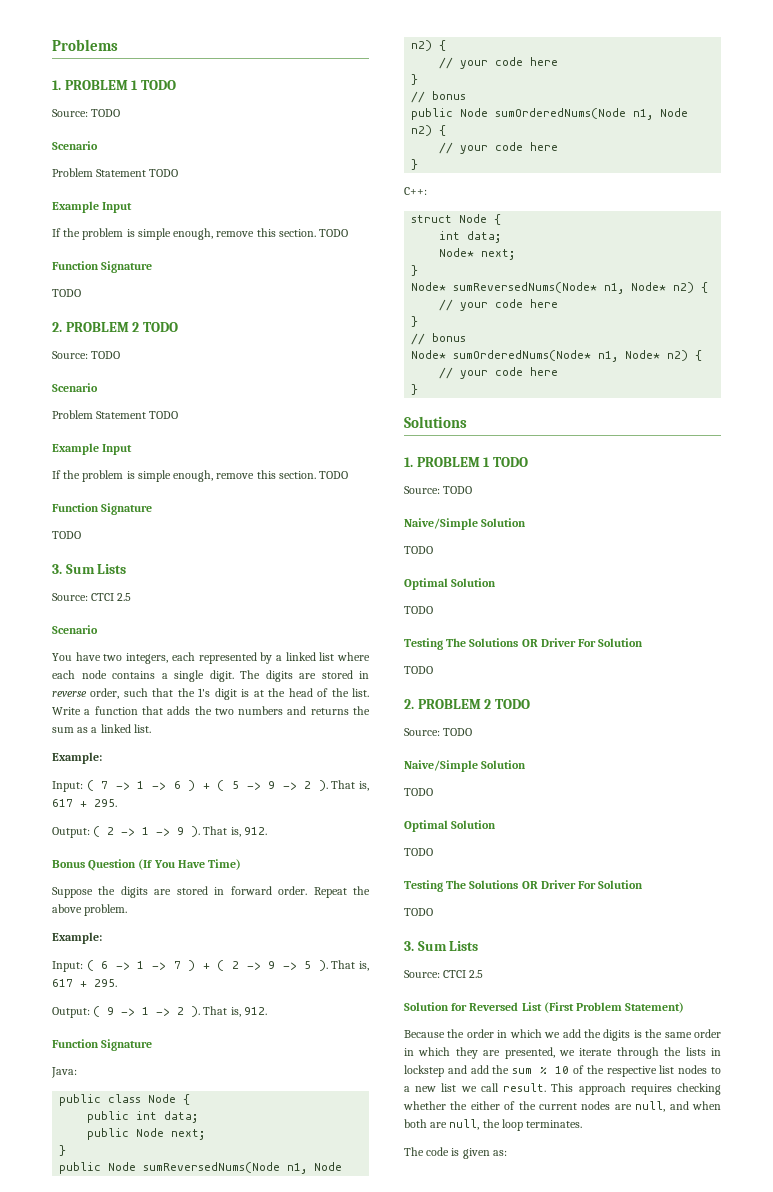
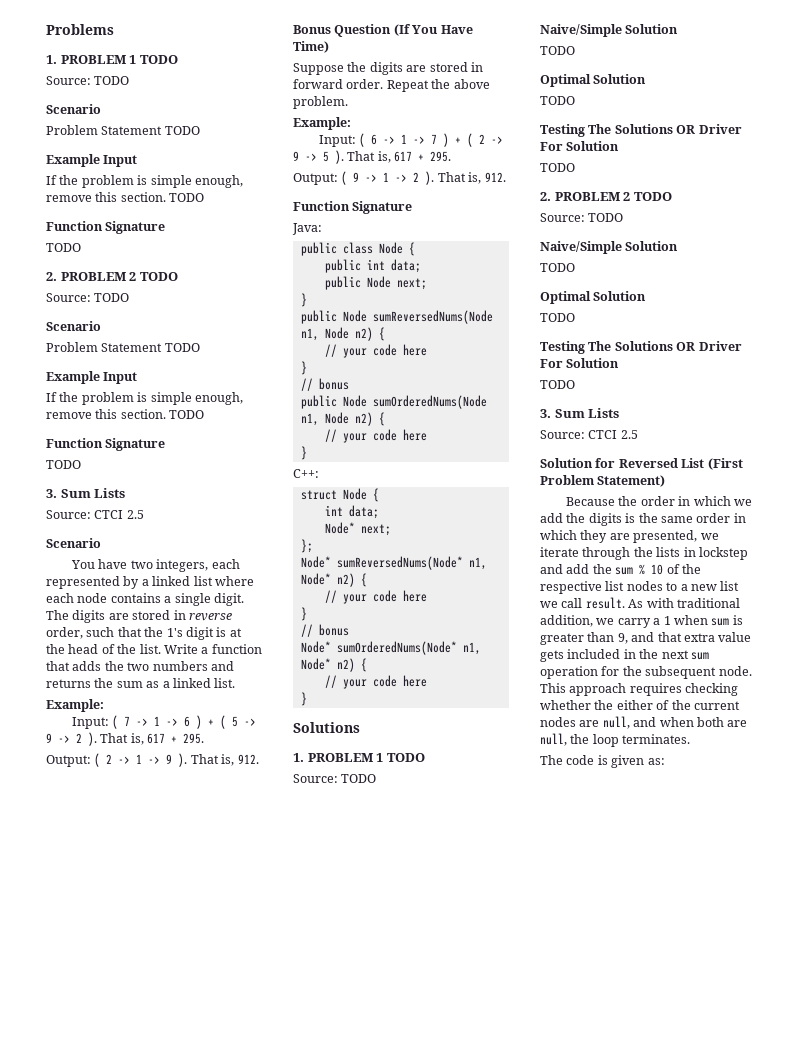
  Node* next;
- }
+ };
+ As with traditional addition, we carry a 1 when sum is greater than 9, and that extra value gets included in the next sum operation for the subsequent node.

